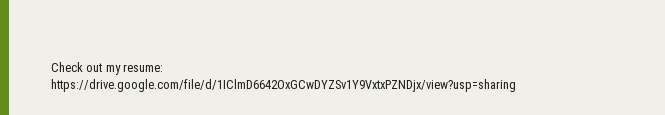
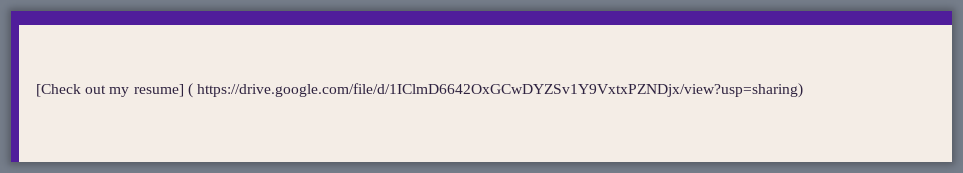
- Check out my resume: https://drive.google.com/file/d/1IClmD6642OxGCwDYZSv1Y9VxtxPZNDjx/view?usp=sharing
+ [Check out my resume] ( https://drive.google.com/file/d/1IClmD6642OxGCwDYZSv1Y9VxtxPZNDjx/view?usp=sharing)

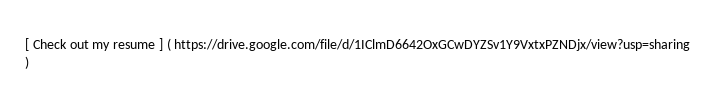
- [Check out my resume] ( https://drive.google.com/file/d/1IClmD6642OxGCwDYZSv1Y9VxtxPZNDjx/view?usp=sharing)
+ [ Check out my resume ] ( https://drive.google.com/file/d/1IClmD6642OxGCwDYZSv1Y9VxtxPZNDjx/view?usp=sharing )

